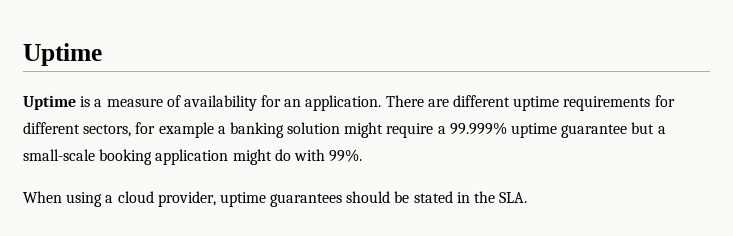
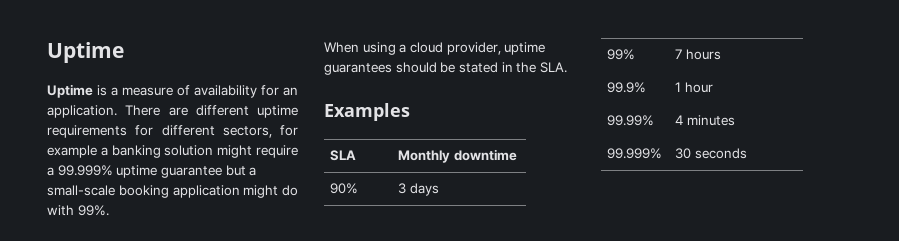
+ Examples
+ SLA | Monthly downtime
+ 90% | 3 days
+ 99% | 7 hours
+ 99.9% | 1 hour
+ 99.99% | 4 minutes
+ 99.999% | 30 seconds

